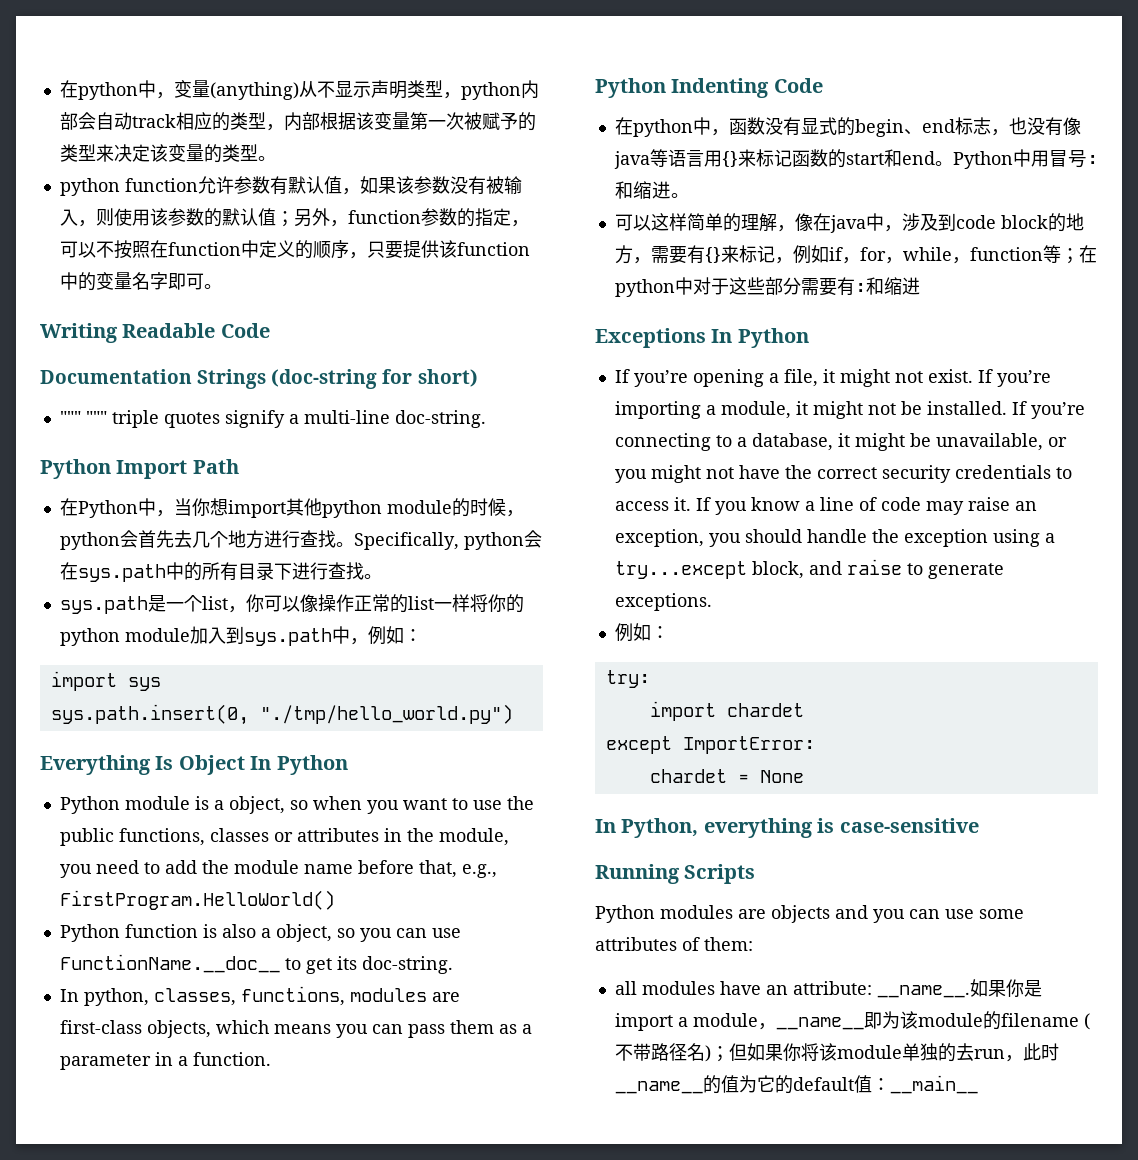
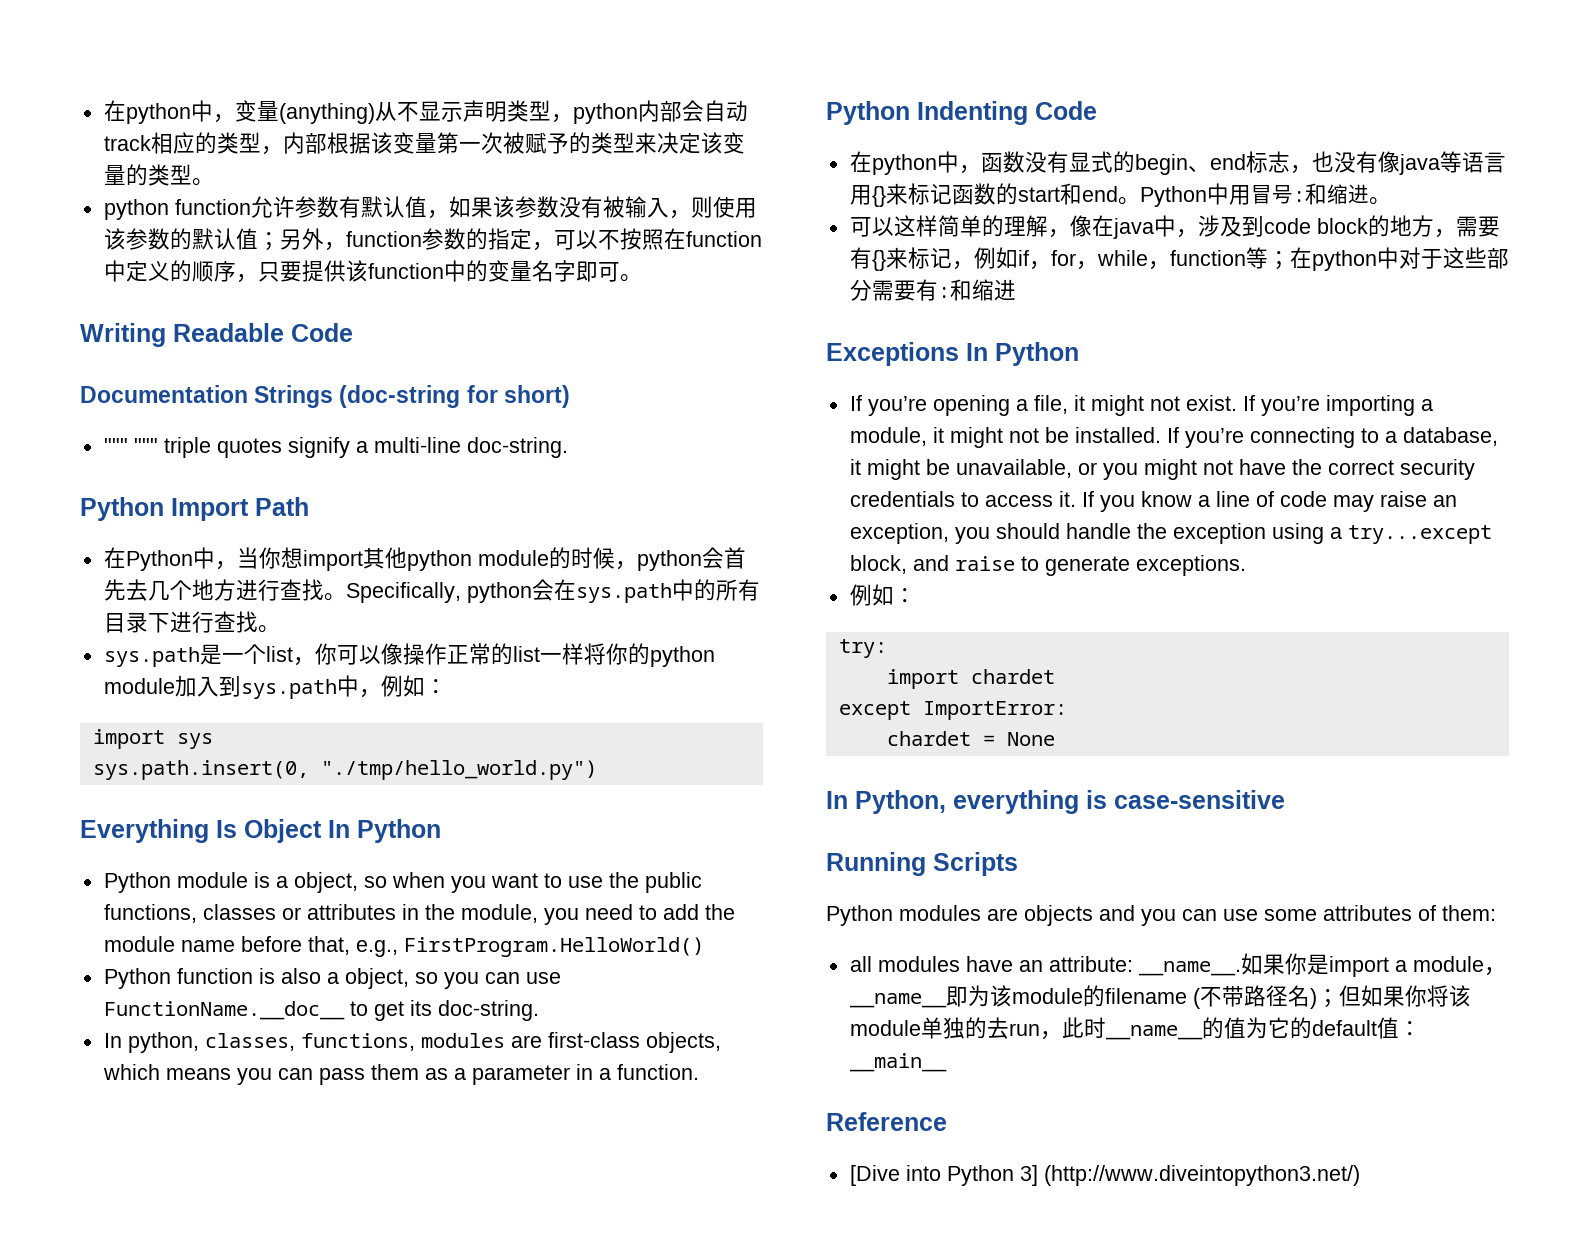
+ Reference
+ [Dive into Python 3] (http://www.diveintopython3.net/)

